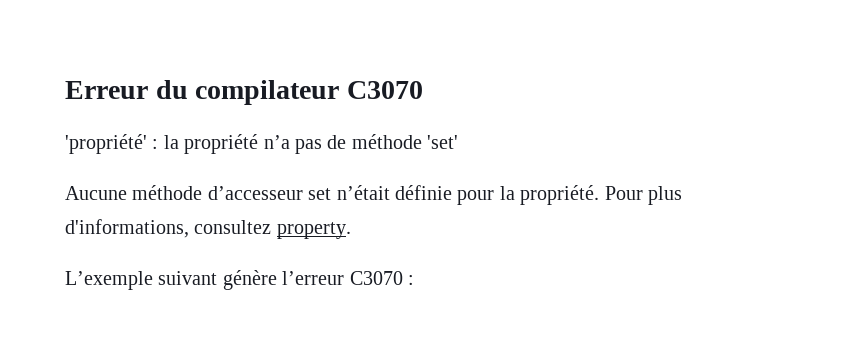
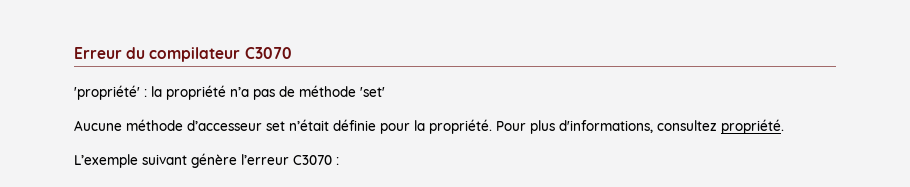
- Pour plus d'informations, consultez property.
+ Pour plus d'informations, consultez propriété.

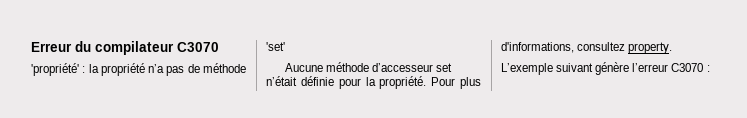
- Pour plus d'informations, consultez propriété.
+ Pour plus d'informations, consultez property.

